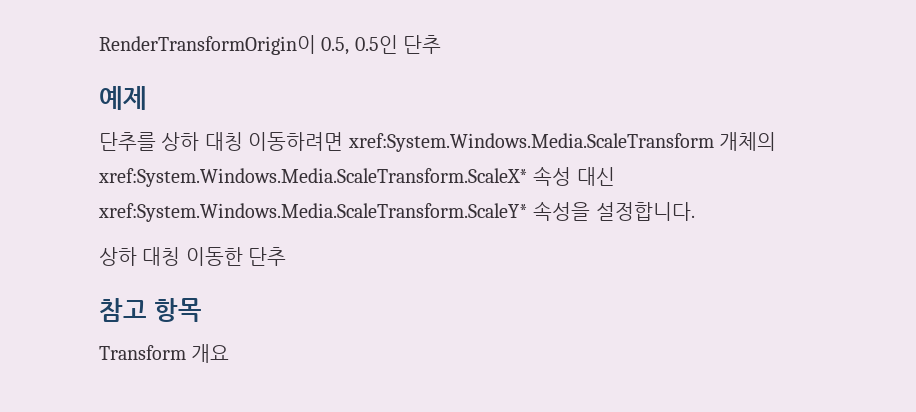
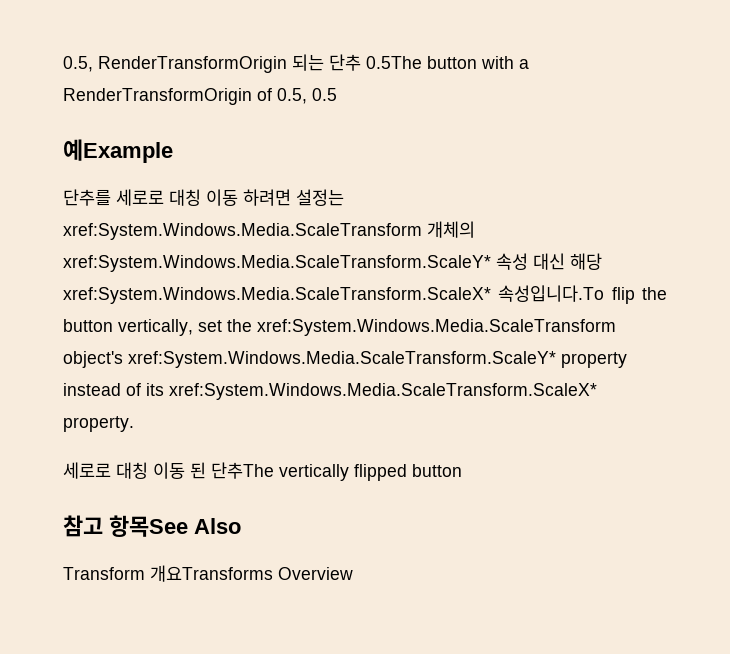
- RenderTransformOrigin이 0.5, 0.5인 단추
- 예제
- 단추를 상하 대칭 이동하려면 xref:System.Windows.Media.ScaleTransform 개체의 xref:System.Windows.Media.ScaleTransform.ScaleX* 속성 대신 xref:System.Windows.Media.ScaleTransform.ScaleY* 속성을 설정합니다.
- 상하 대칭 이동한 단추
+ 0.5, RenderTransformOrigin 되는 단추 0.5The button with a RenderTransformOrigin of 0.5, 0.5
+ 예Example
+ 단추를 세로로 대칭 이동 하려면 설정는 xref:System.Windows.Media.ScaleTransform 개체의 xref:System.Windows.Media.ScaleTransform.ScaleY* 속성 대신 해당 xref:System.Windows.Media.ScaleTransform.ScaleX* 속성입니다.To flip the button vertically, set the xref:System.Windows.Media.ScaleTransform object's xref:System.Windows.Media.ScaleTransform.ScaleY* property instead of its xref:System.Windows.Media.ScaleTransform.ScaleX* property.
+ 세로로 대칭 이동 된 단추The vertically flipped button
- 참고 항목
+ 참고 항목See Also
- Transform 개요
+ Transform 개요Transforms Overview

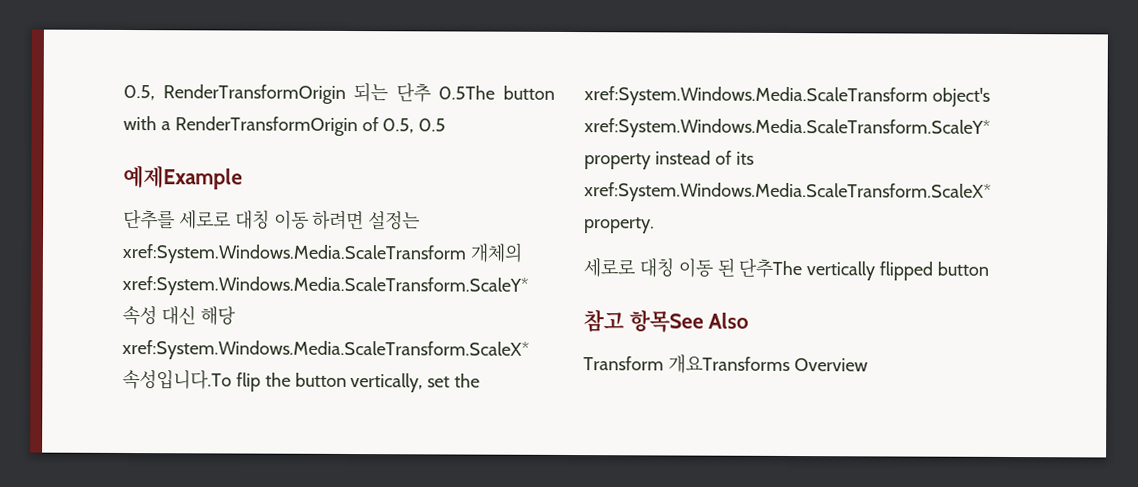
- 예Example
+ 예제Example

